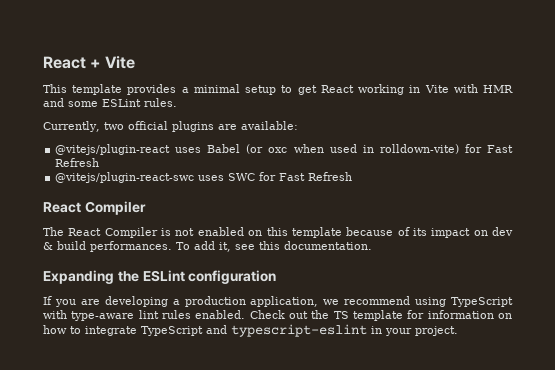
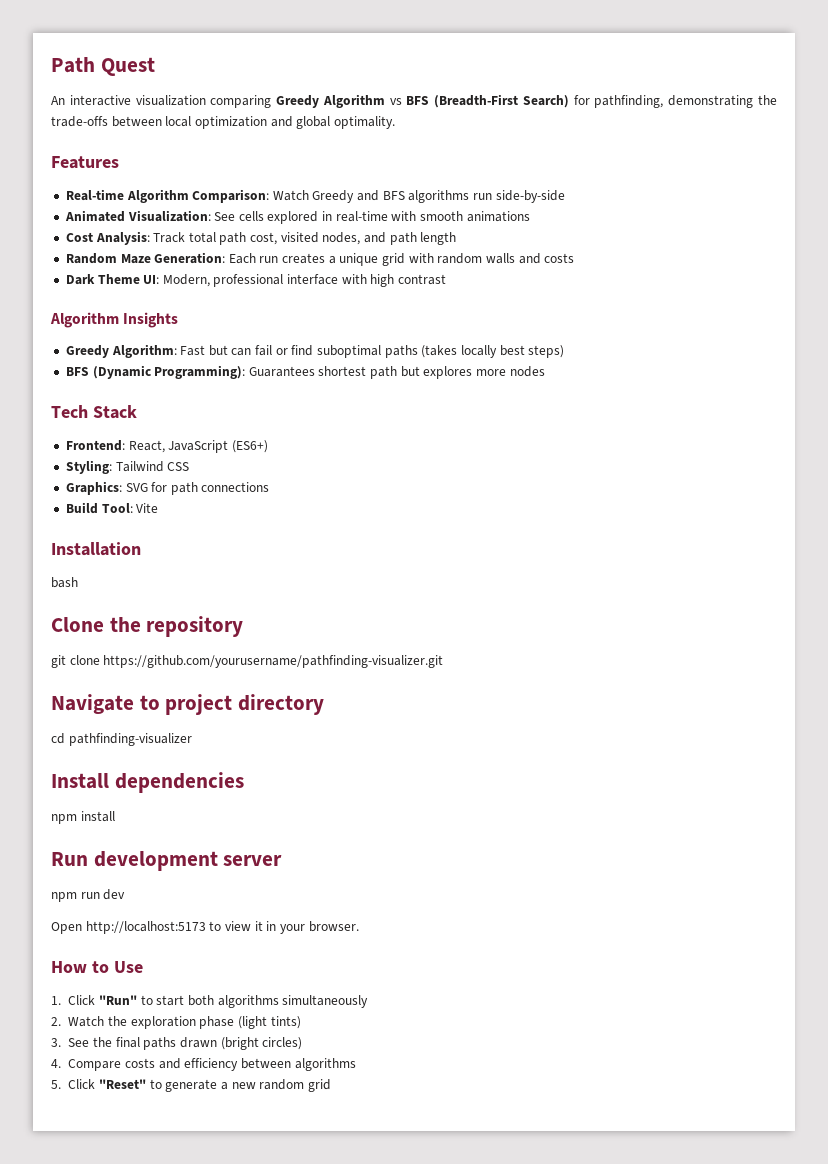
- React + Vite
- This template provides a minimal setup to get React working in Vite with HMR and some ESLint rules.
- Currently, two official plugins are available:
- @vitejs/plugin-react uses Babel (or oxc when used in rolldown-vite) for Fast Refresh
- @vitejs/plugin-react-swc uses SWC for Fast Refresh
- React Compiler
- The React Compiler is not enabled on this template because of its impact on dev & build performances. To add it, see this documentation.
- Expanding the ESLint configuration
- If you are developing a production application, we recommend using TypeScript with type-aware lint rules enabled. Check out the TS template for information on how to integrate TypeScript and typescript-eslint in your project.
+ Path Quest
+ An interactive visualization comparing Greedy Algorithm vs BFS (Breadth-First Search) for pathfinding, demonstrating the trade-offs between local optimization and global optimality.
+ Features
+ Real-time Algorithm Comparison: Watch Greedy and BFS algorithms run side-by-side
+ Animated Visualization: See cells explored in real-time with smooth animations
+ Cost Analysis: Track total path cost, visited nodes, and path length
+ Random Maze Generation: Each run creates a unique grid with random walls and costs
+ Dark Theme UI: Modern, professional interface with high contrast
+ Algorithm Insights
+ Greedy Algorithm: Fast but can fail or find suboptimal paths (takes locally best steps)
+ BFS (Dynamic Programming): Guarantees shortest path but explores more nodes
+ Tech Stack
+ Frontend: React, JavaScript (ES6+)
+ Styling: Tailwind CSS
+ Graphics: SVG for path connections
+ Build Tool: Vite
+ Installation
+ bash
+ Clone the repository
+ git clone https://github.com/yourusername/pathfinding-visualizer.git
+ Navigate to project directory
+ cd pathfinding-visualizer
+ Install dependencies
+ npm install
+ Run development server
+ npm run dev
+ Open http://localhost:5173 to view it in your browser.
+ How to Use
+ 1. Click "Run" to start both algorithms simultaneously
+ 2. Watch the exploration phase (light tints)
+ 3. See the final paths drawn (bright circles)
+ 4. Compare costs and efficiency between algorithms
+ 5. Click "Reset" to generate a new random grid

